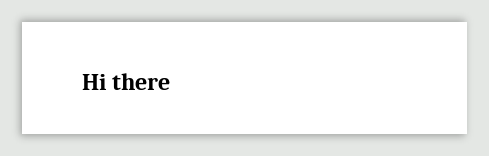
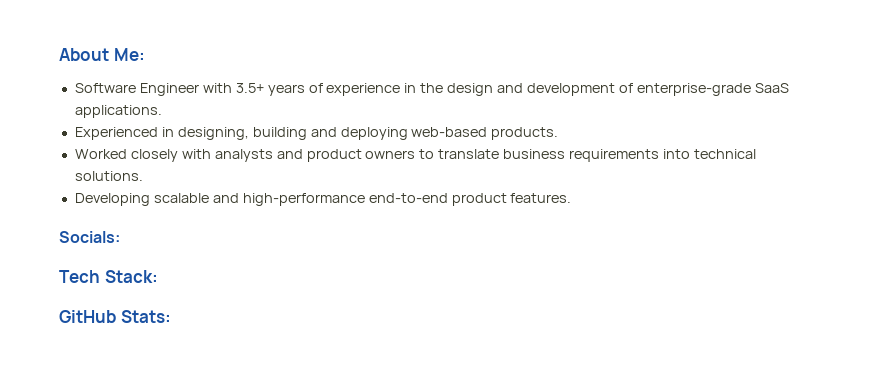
- Hi there
+ About Me:
+ Software Engineer with 3.5+ years of experience in the design and development of enterprise-grade SaaS applications.
+ Experienced in designing, building and deploying web-based products.
+ Worked closely with analysts and product owners to translate business requirements into technical solutions.
+ Developing scalable and high-performance end-to-end product features.
+ Socials:
+ Tech Stack:
+ GitHub Stats:

